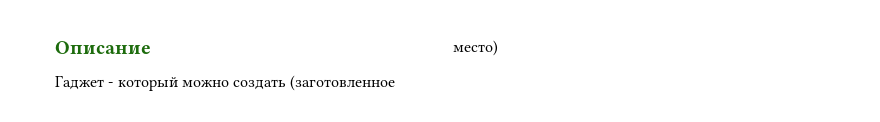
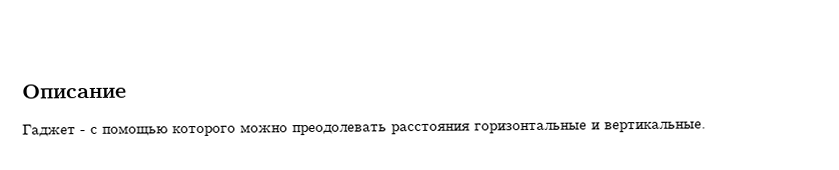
- Гаджет - который можно создать (заготовленное место)
+ Гаджет - с помощью которого можно преодолевать расстояния горизонтальные и вертикальные.

